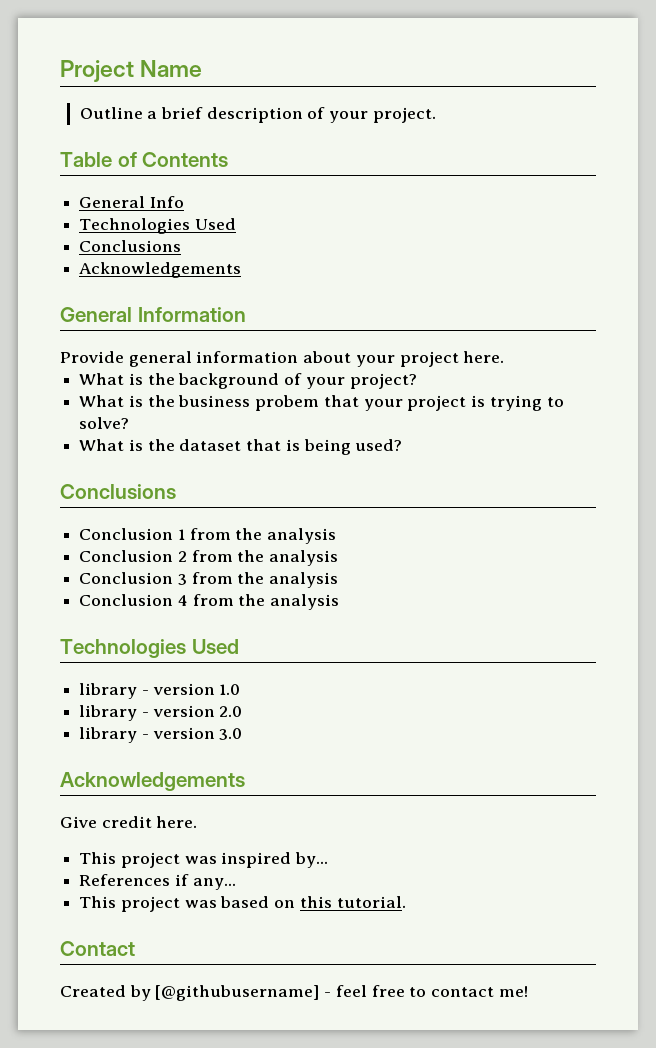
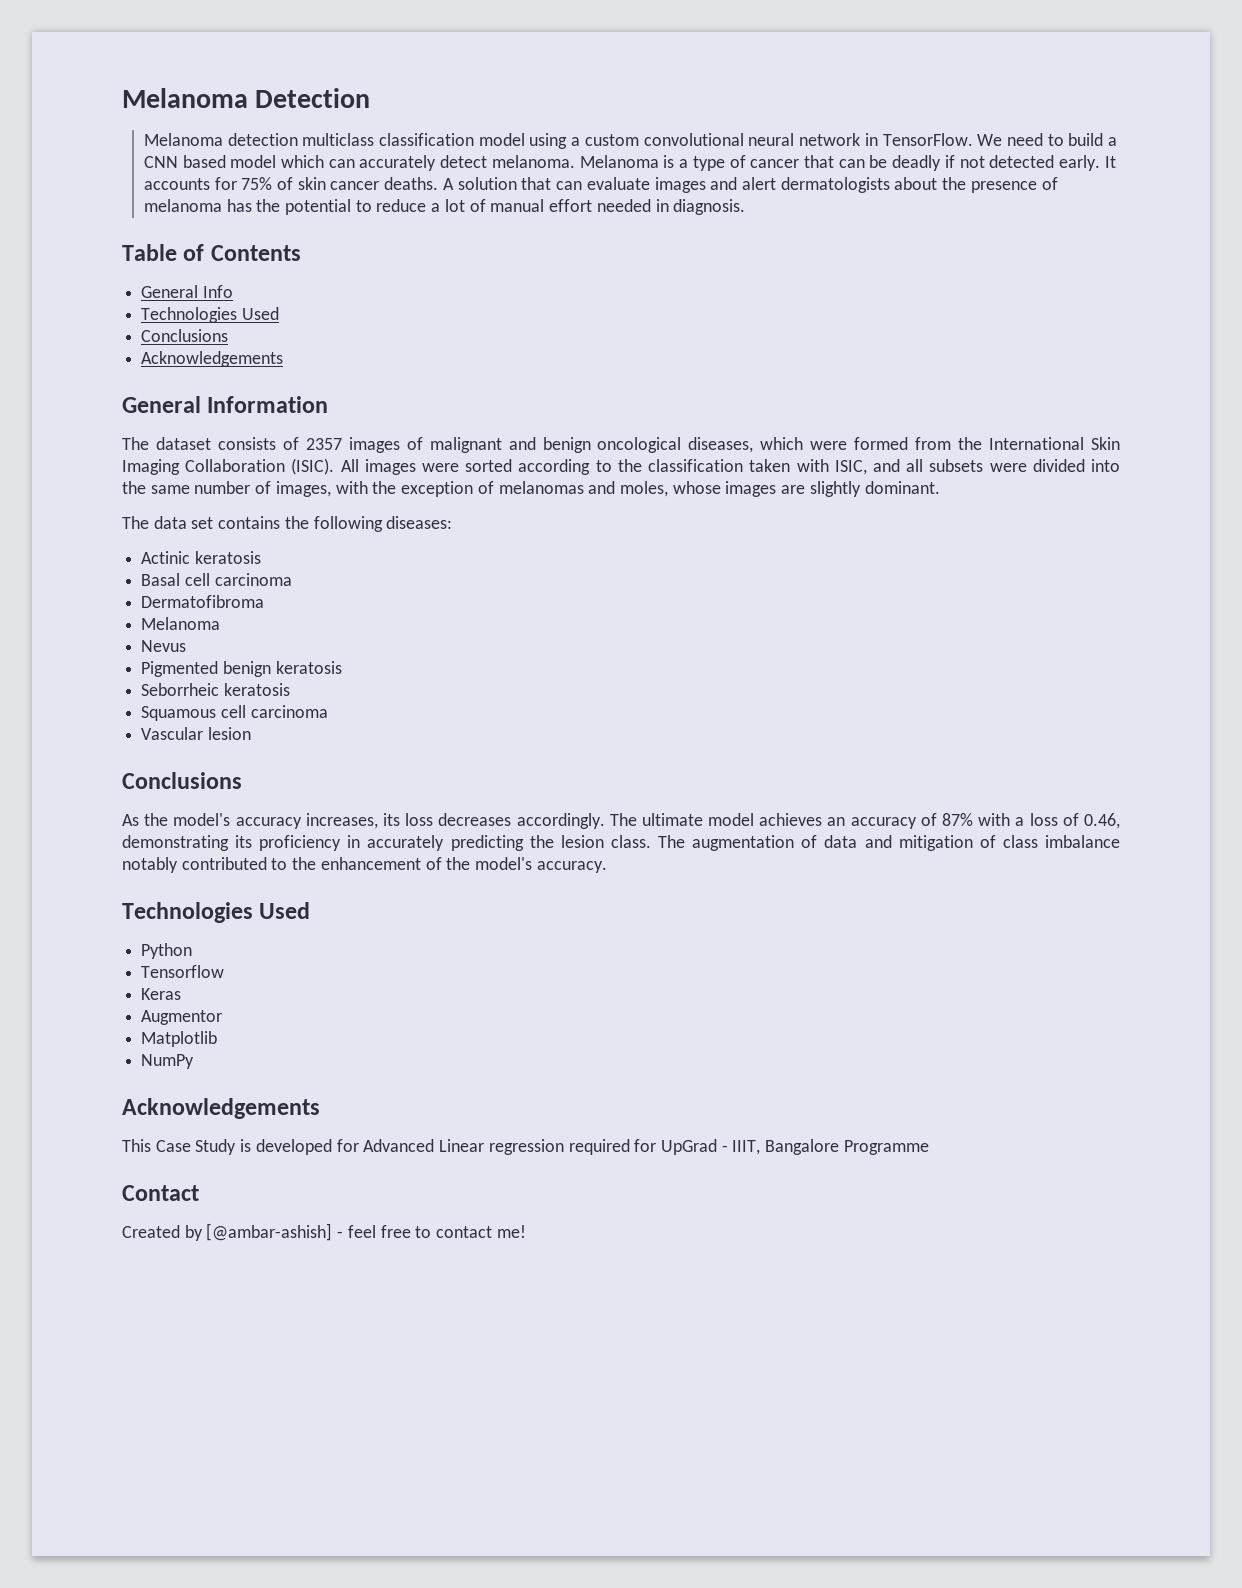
- Project Name
- Outline a brief description of your project.
+ Melanoma Detection
+ Melanoma detection multiclass classification model using a custom convolutional neural network in TensorFlow. We need to build a CNN based model which can accurately detect melanoma. Melanoma is a type of cancer that can be deadly if not detected early. It accounts for 75% of skin cancer deaths. A solution that can evaluate images and alert dermatologists about the presence of melanoma has the potential to reduce a lot of manual effort needed in diagnosis.
- Provide general information about your project here.
- What is the background of your project?
- What is the business probem that your project is trying to solve?
- What is the dataset that is being used?
+ The dataset consists of 2357 images of malignant and benign oncological diseases, which were formed from the International Skin Imaging Collaboration (ISIC). All images were sorted according to the classification taken with ISIC, and all subsets were divided into the same number of images, with the exception of melanomas and moles, whose images are slightly dominant.
+ The data set contains the following diseases:
+ Actinic keratosis
+ Basal cell carcinoma
+ Dermatofibroma
+ Melanoma
+ Nevus
+ Pigmented benign keratosis
+ Seborrheic keratosis
+ Squamous cell carcinoma
+ Vascular lesion
  Conclusions
- Conclusion 1 from the analysis
- Conclusion 2 from the analysis
- Conclusion 3 from the analysis
- Conclusion 4 from the analysis
+ As the model's accuracy increases, its loss decreases accordingly. The ultimate model achieves an accuracy of 87% with a loss of 0.46, demonstrating its proficiency in accurately predicting the lesion class. The augmentation of data and mitigation of class imbalance notably contributed to the enhancement of the model's accuracy.
  Technologies Used
- library - version 1.0
- library - version 2.0
- library - version 3.0
+ Python
+ Tensorflow
+ Keras
+ Augmentor
+ Matplotlib
+ NumPy
  Acknowledgements
- Give credit here.
- This project was inspired by...
- References if any...
- This project was based on this tutorial.
+ This Case Study is developed for Advanced Linear regression required for UpGrad - IIIT, Bangalore Programme
- Created by [@githubusername] - feel free to contact me!
+ Created by [@ambar-ashish] - feel free to contact me!

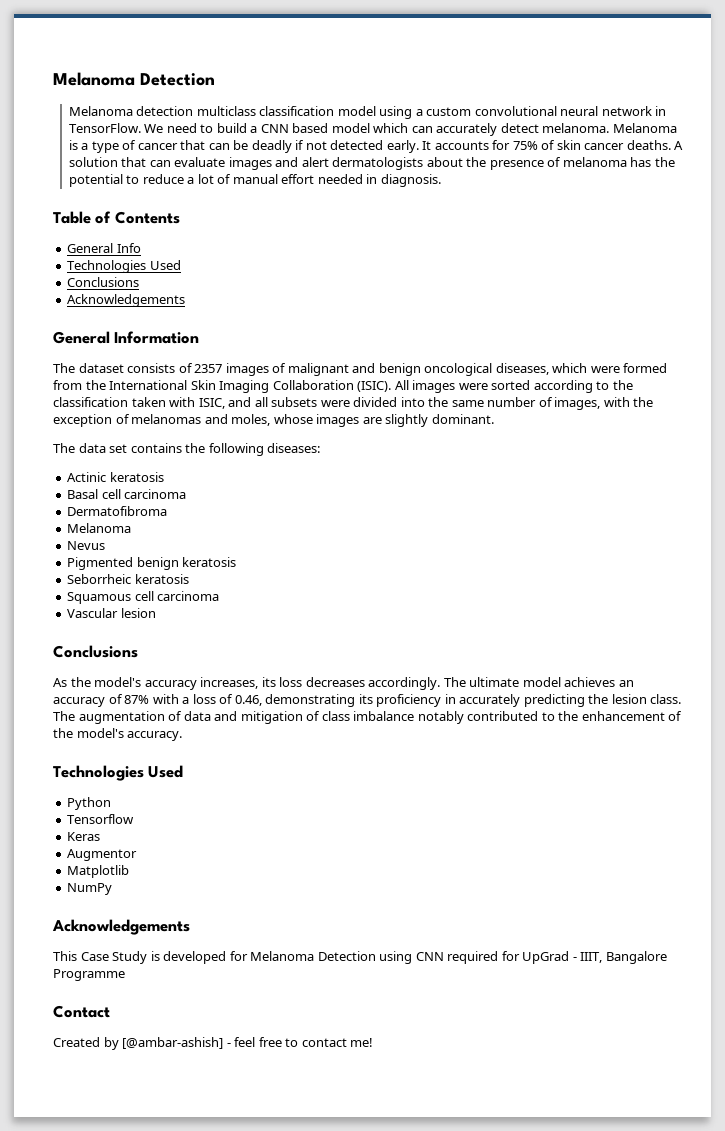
- This Case Study is developed for Advanced Linear regression required for UpGrad - IIIT, Bangalore Programme
+ This Case Study is developed for Melanoma Detection using CNN required for UpGrad - IIIT, Bangalore Programme

